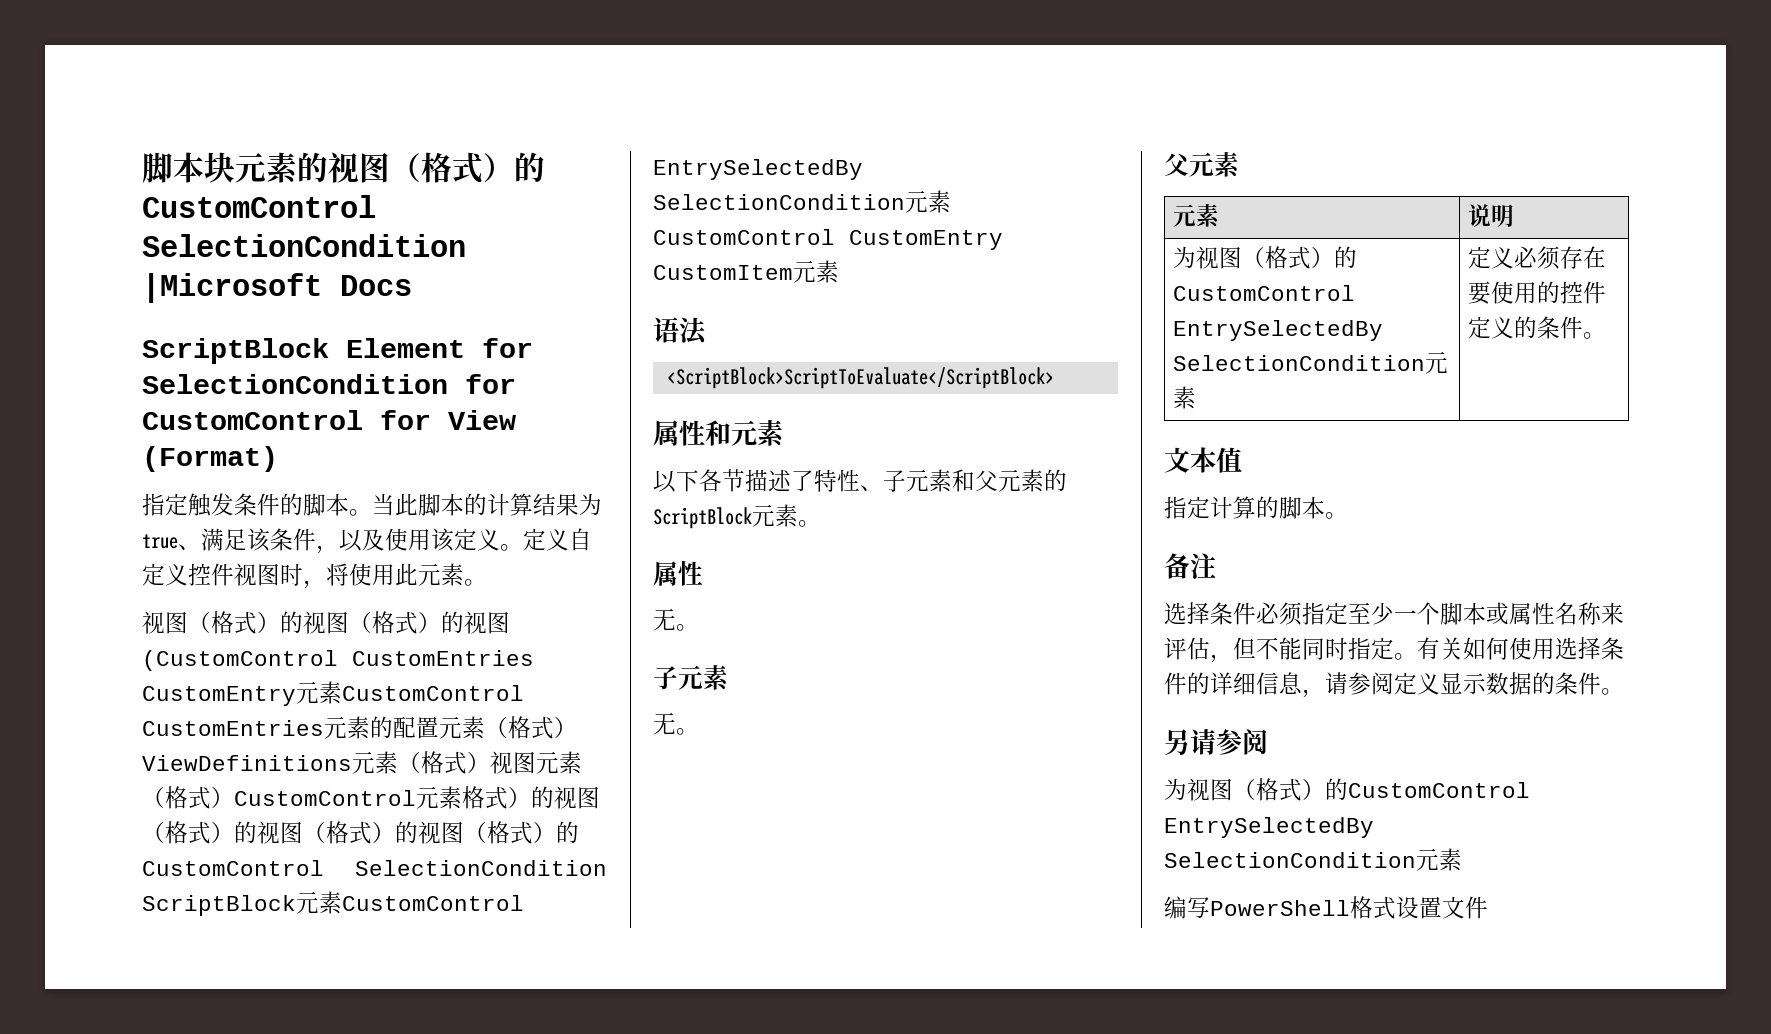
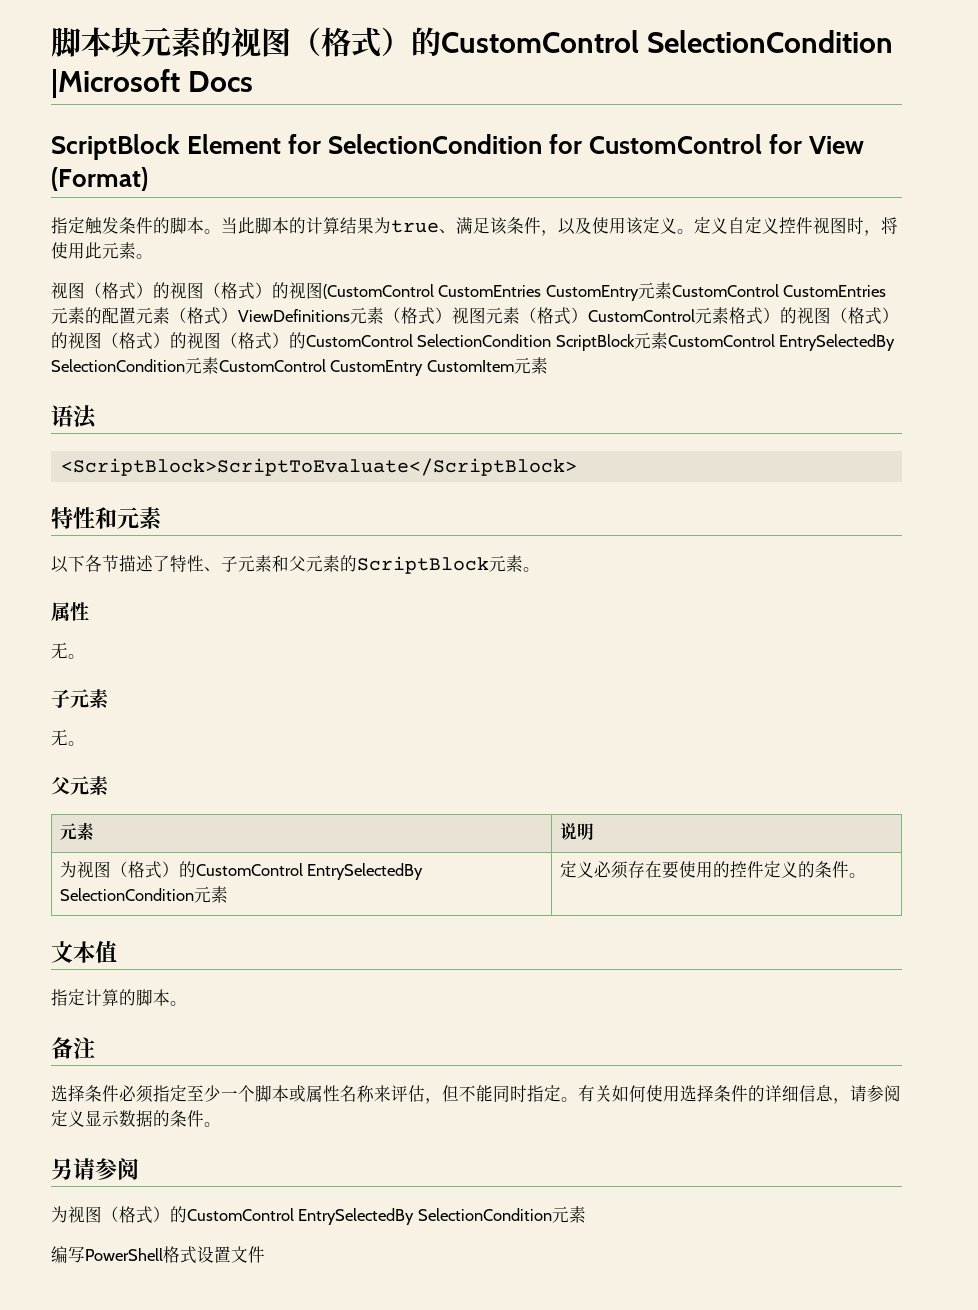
- 属性和元素
+ 特性和元素

